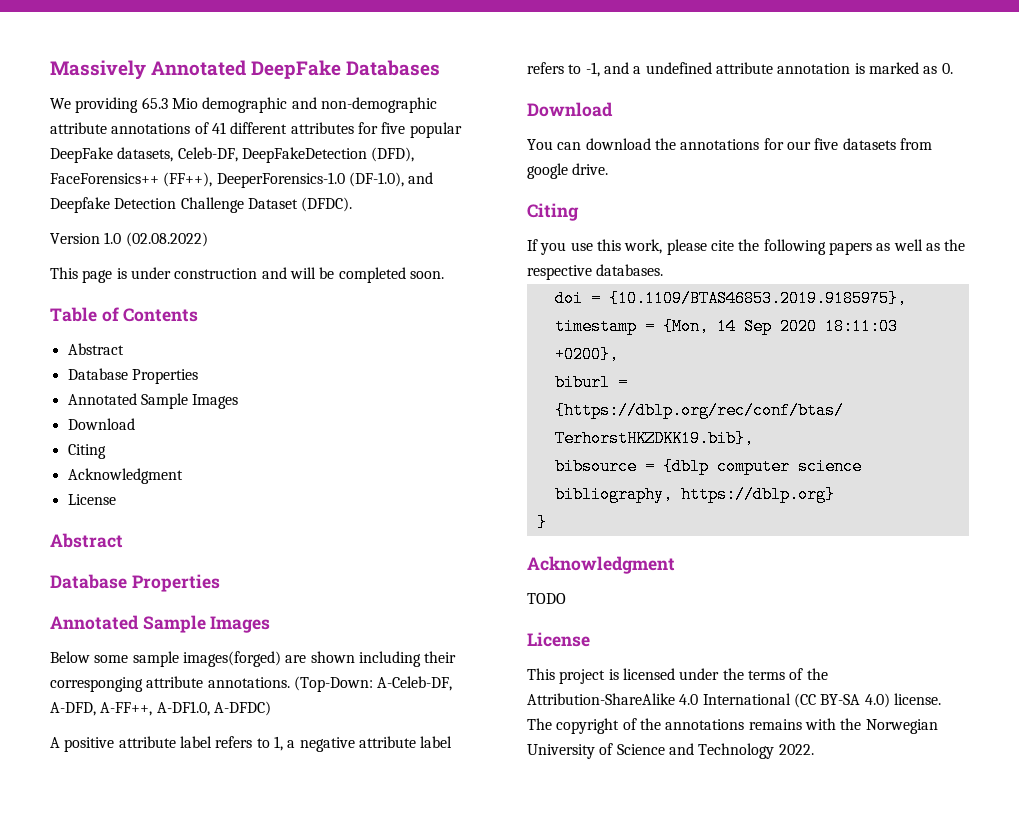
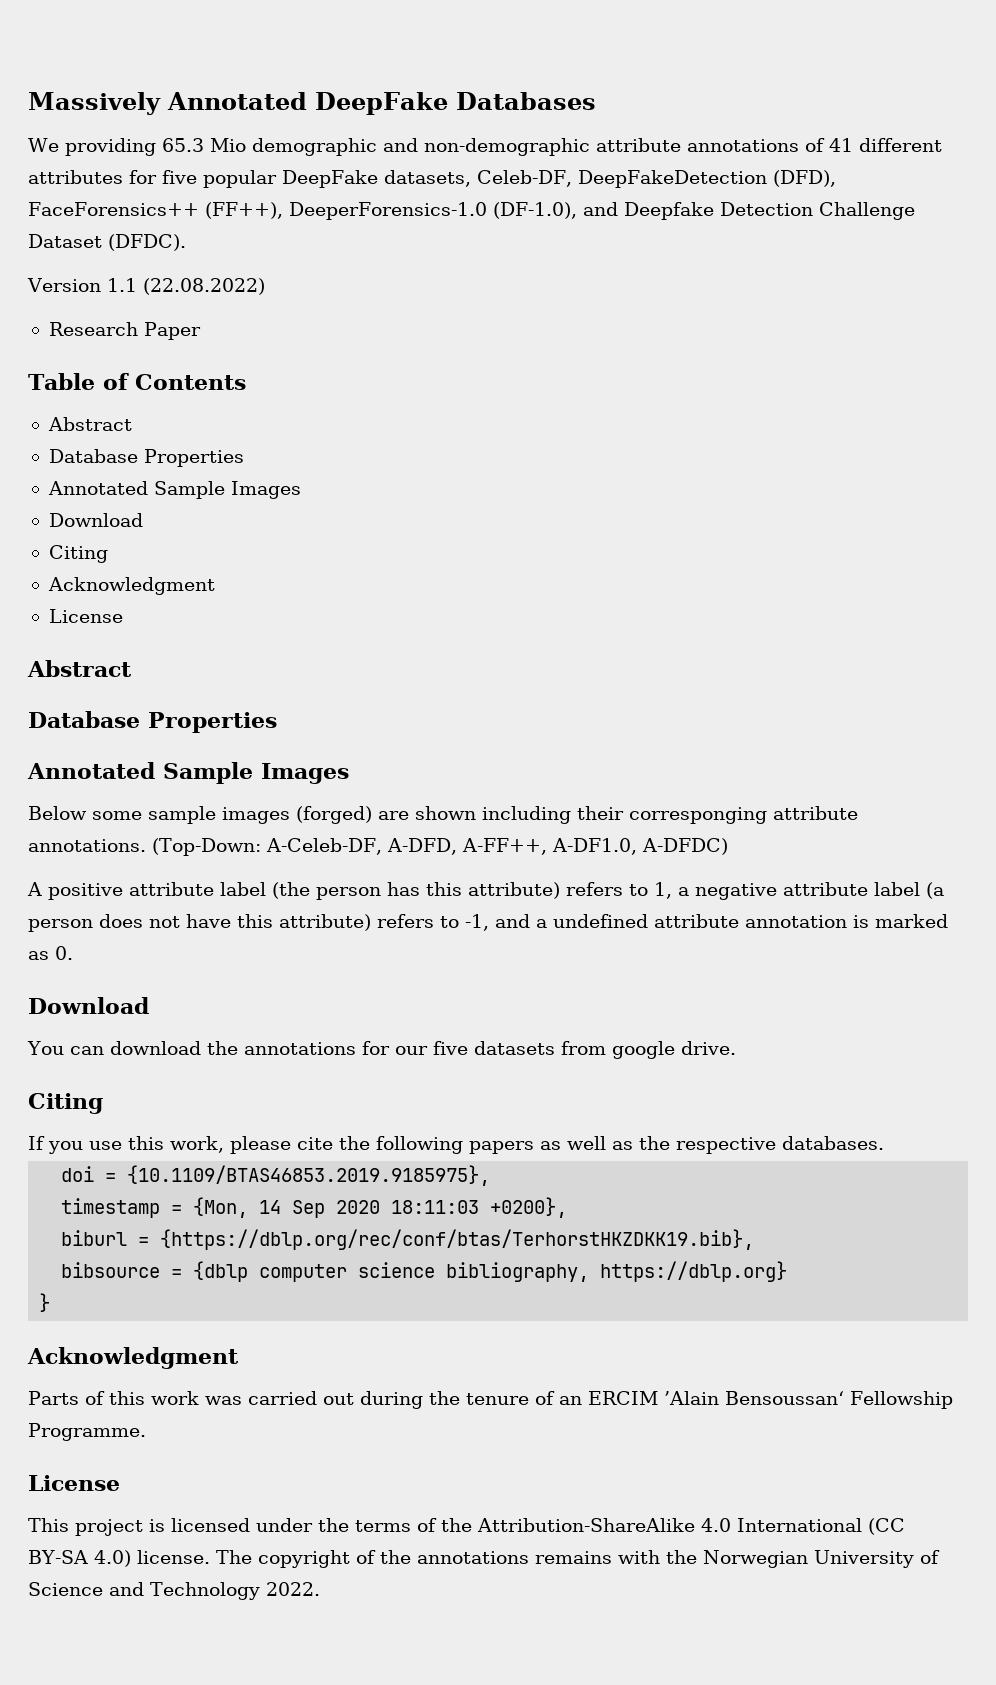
- Version 1.0 (02.08.2022)
- This page is under construction and will be completed soon.
+ Version 1.1 (22.08.2022)
+ Research Paper
- Below some sample images(forged) are shown including their corresponging attribute annotations.
+ Below some sample images (forged) are shown including their corresponging attribute annotations.
- A positive attribute label refers to 1, a negative attribute label refers to -1, and a undefined attribute annotation is marked as 0.
+ A positive attribute label (the person has this attribute) refers to 1, a negative attribute label (a person does not have this attribute) refers to -1, and a undefined attribute annotation is marked as 0.
- TODO
+ Parts of this work was carried out during the tenure of an ERCIM ’Alain Bensoussan‘ Fellowship Programme.

